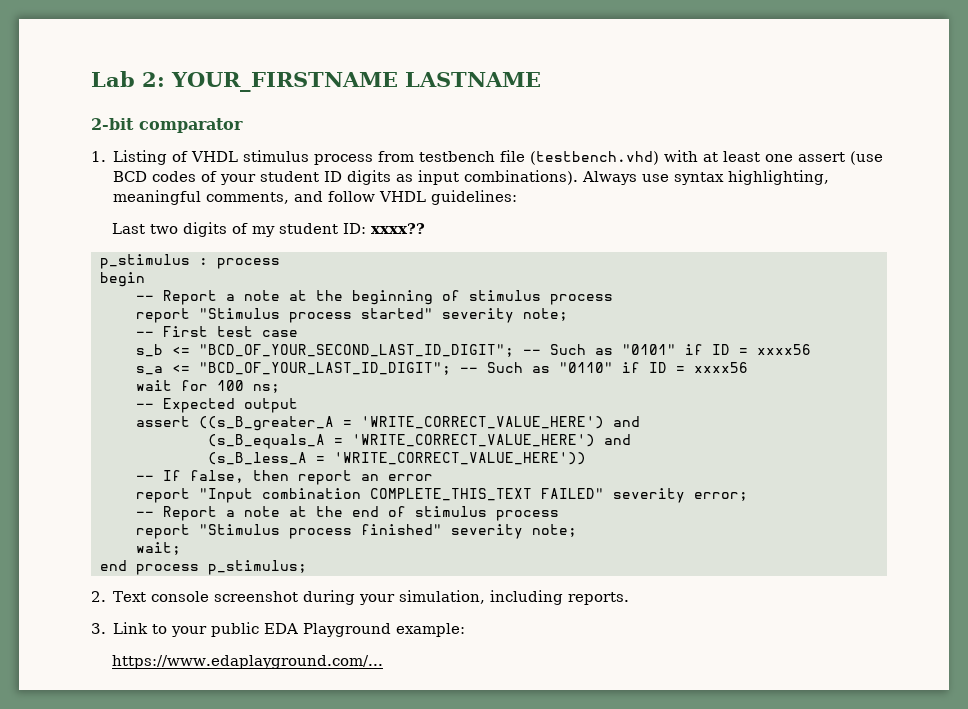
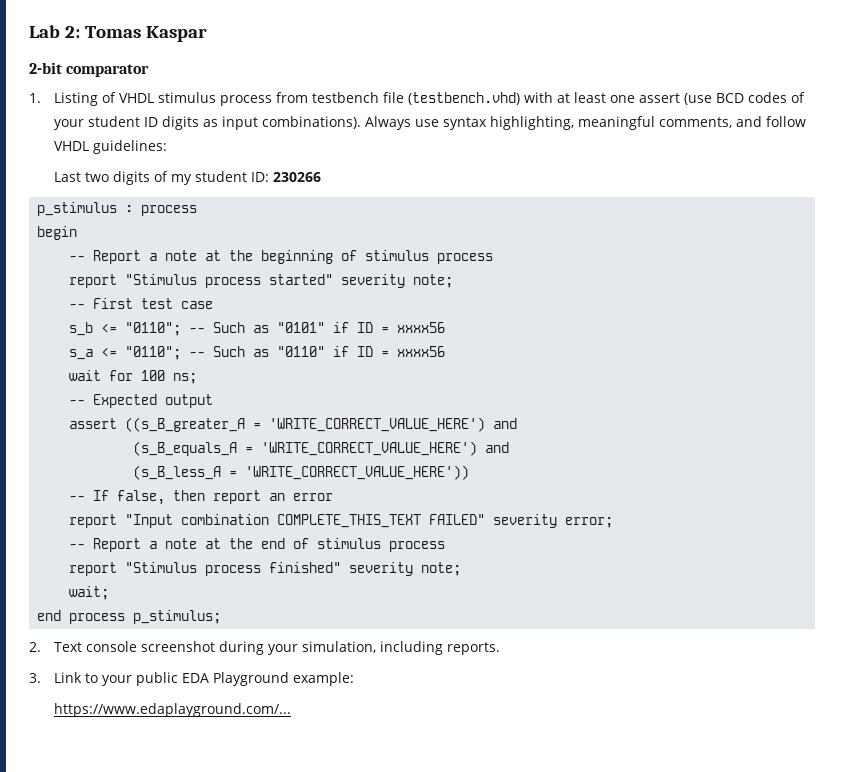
- Lab 2: YOUR_FIRSTNAME LASTNAME
+ Lab 2: Tomas Kaspar
- Last two digits of my student ID: xxxx??
+ Last two digits of my student ID: 230266
- s_b <= "BCD_OF_YOUR_SECOND_LAST_ID_DIGIT"; -- Such as "0101" if ID = xxxx56
+ s_b <= "0110"; -- Such as "0101" if ID = xxxx56
- s_a <= "BCD_OF_YOUR_LAST_ID_DIGIT"; -- Such as "0110" if ID = xxxx56
+ s_a <= "0110"; -- Such as "0110" if ID = xxxx56

